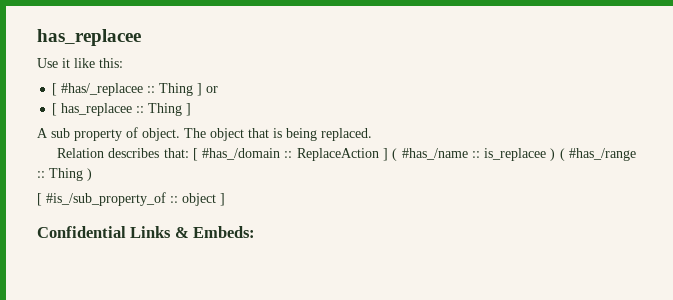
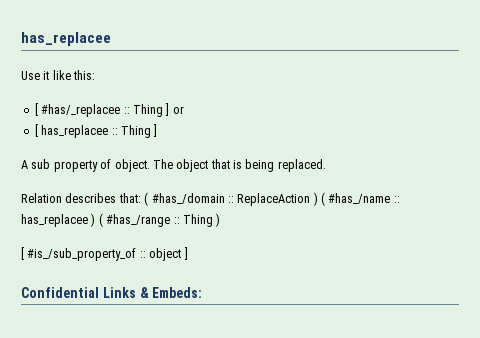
- Relation describes that: [ #has_/domain :: ReplaceAction ] ( #has_/name :: is_replacee ) ( #has_/range :: Thing )
+ Relation describes that: ( #has_/domain :: ReplaceAction ) ( #has_/name :: has_replacee ) ( #has_/range :: Thing )

